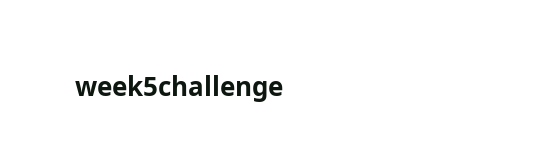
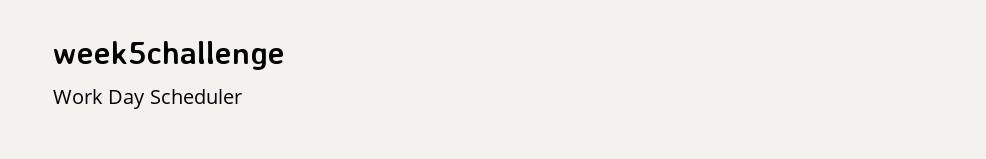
+ Work Day Scheduler

